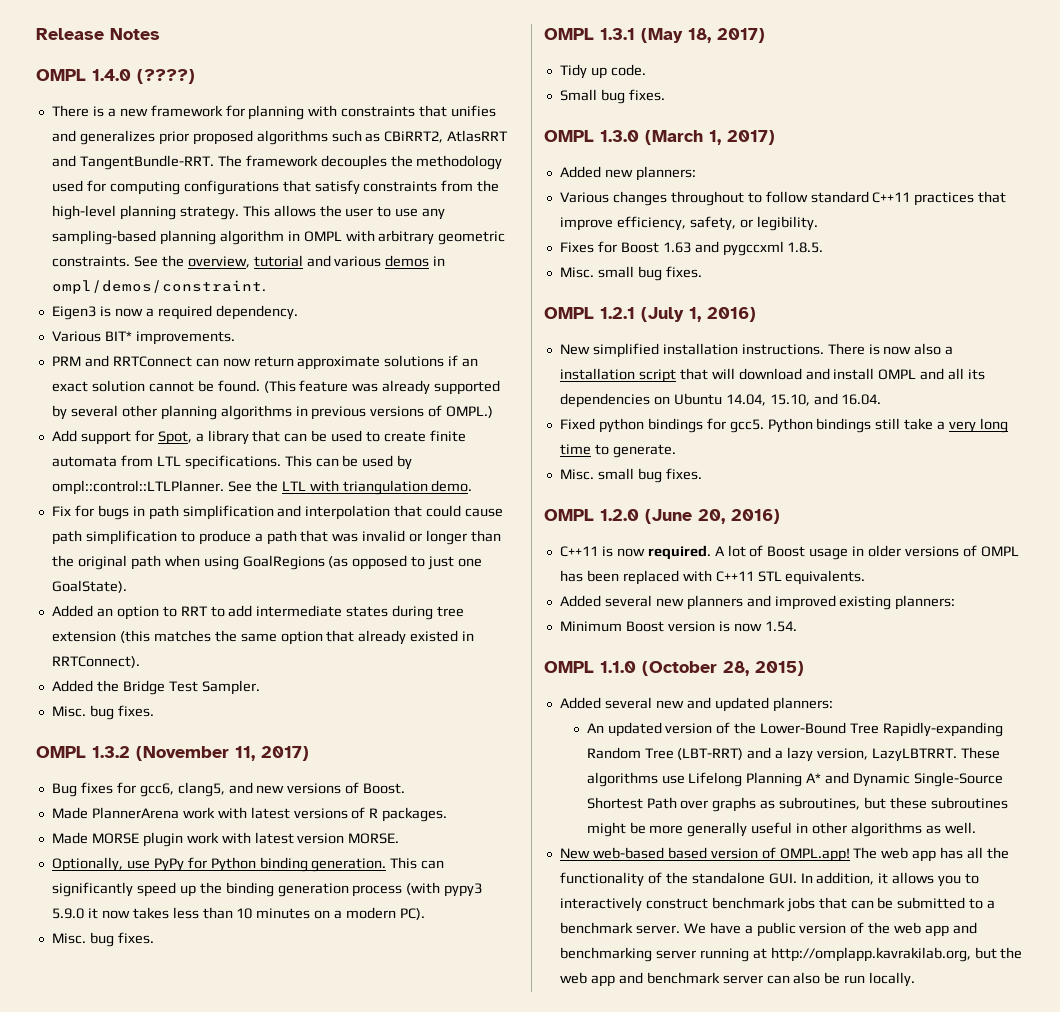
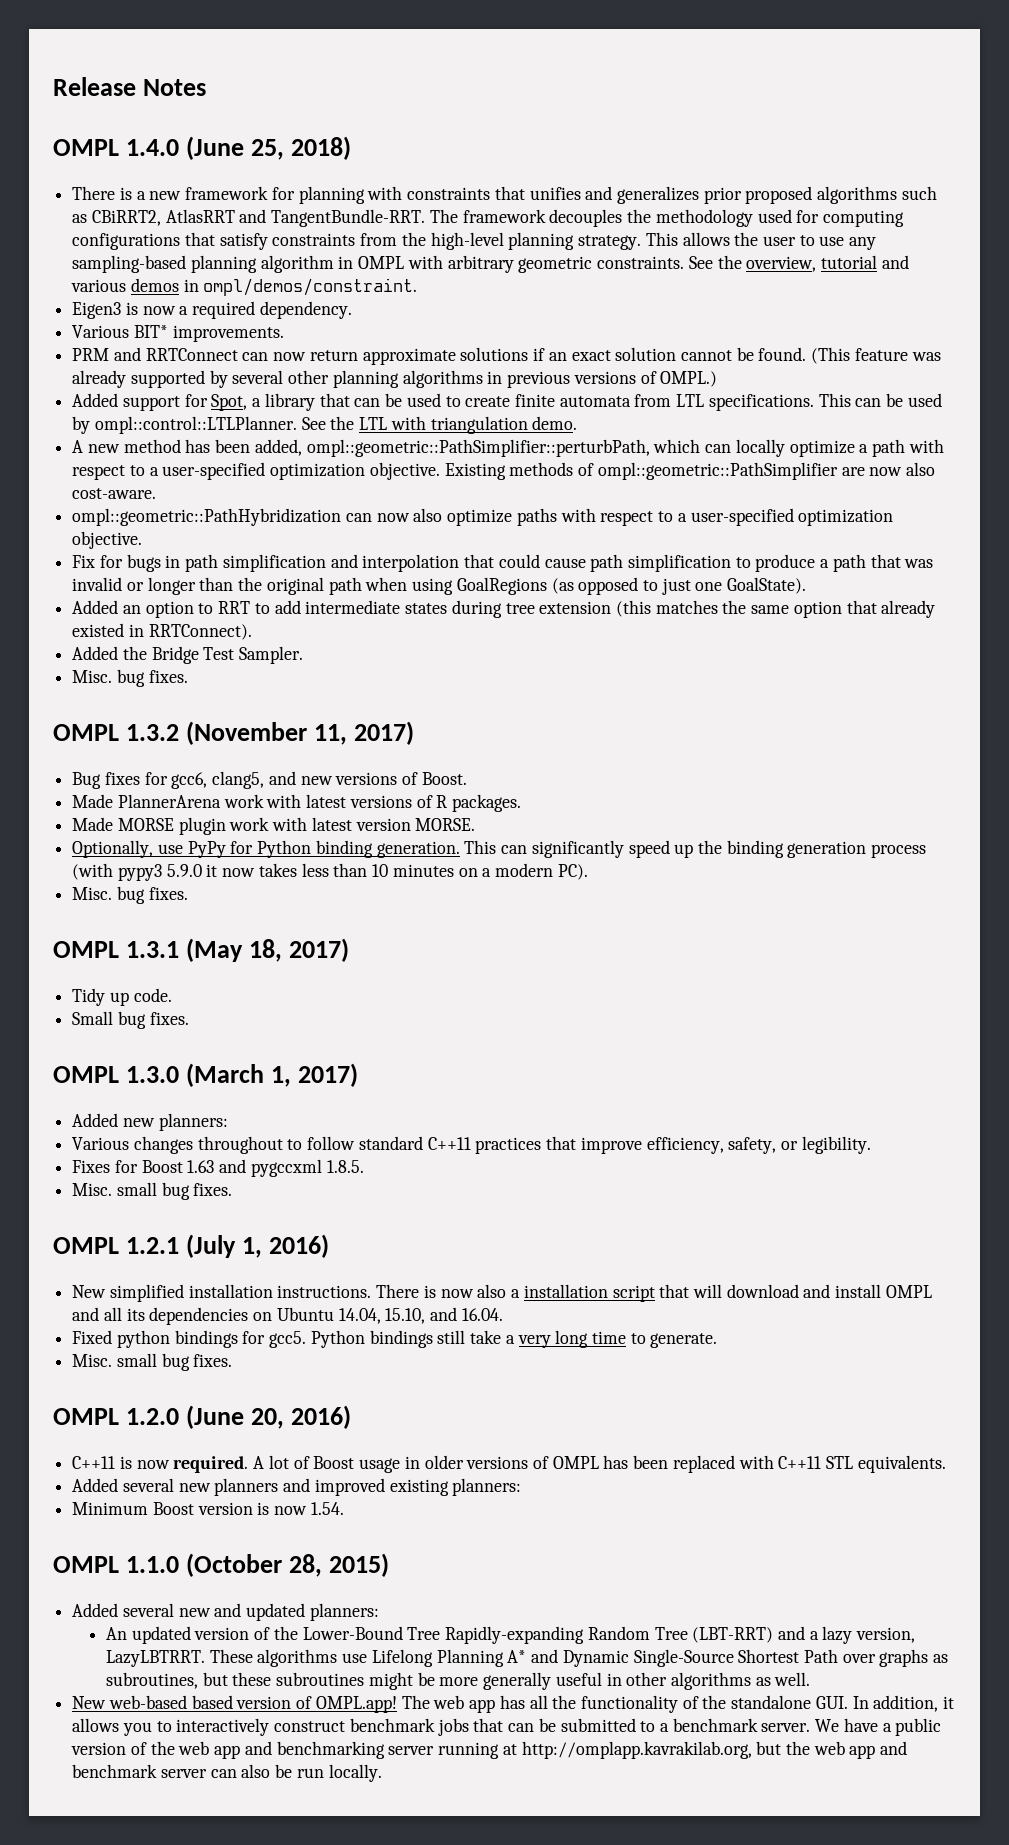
- OMPL 1.4.0 (????)
+ OMPL 1.4.0 (June 25, 2018)
- Add support for Spot, a library that can be used to create finite automata from LTL specifications.
+ Added support for Spot, a library that can be used to create finite automata from LTL specifications.
+ A new method has been added, ompl::geometric::PathSimplifier::perturbPath, which can locally optimize a path with respect to a user-specified optimization objective. Existing methods of ompl::geometric::PathSimplifier are now also cost-aware.
+ ompl::geometric::PathHybridization can now also optimize paths with respect to a user-specified optimization objective.

